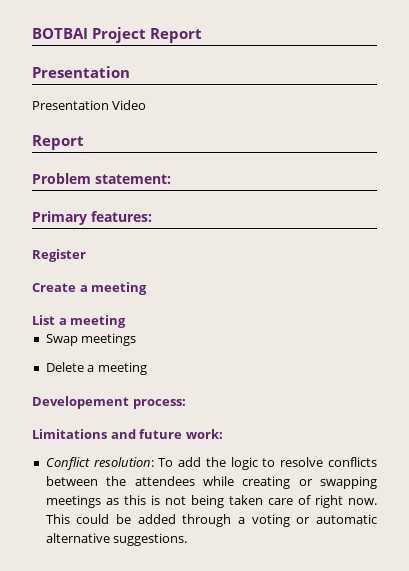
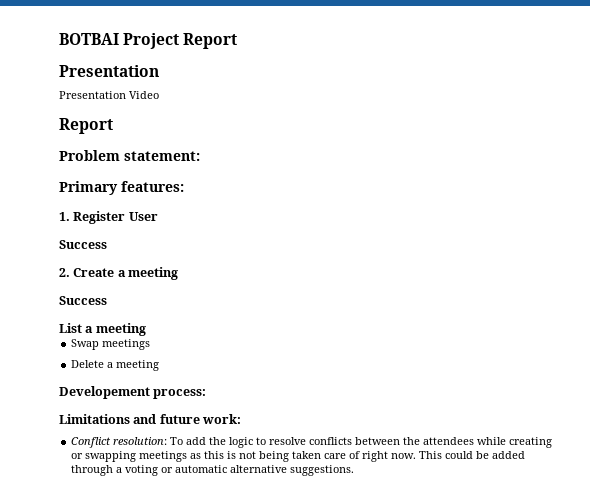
- Register
- Create a meeting
+ 1. Register User
+ Success
+ 2. Create a meeting
+ Success

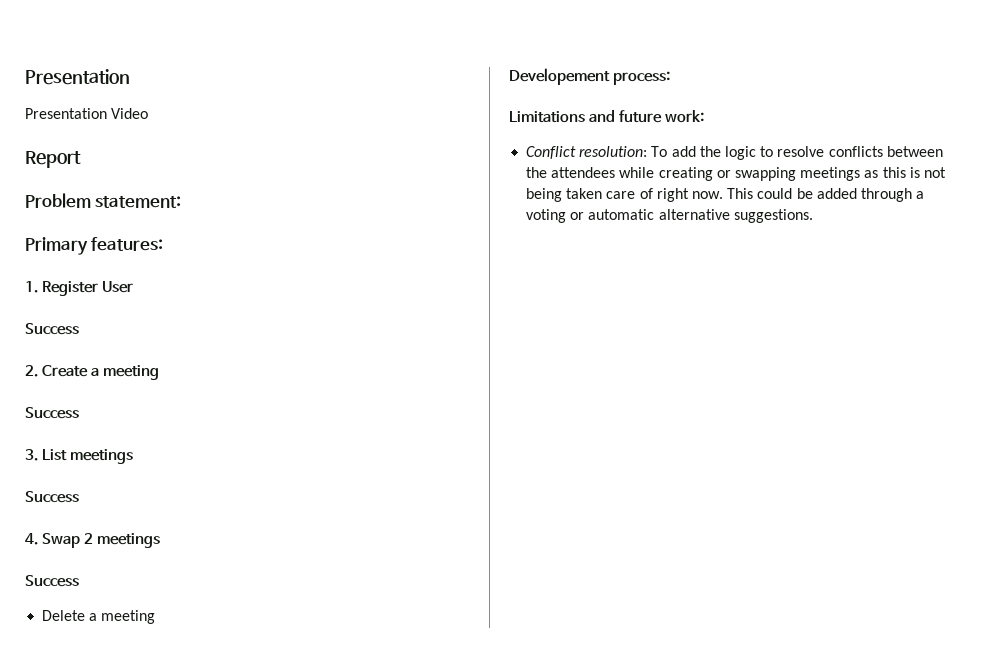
- BOTBAI Project Report
- List a meeting
- Swap meetings
+ 3. List meetings
+ Success
+ 4. Swap 2 meetings
+ Success

